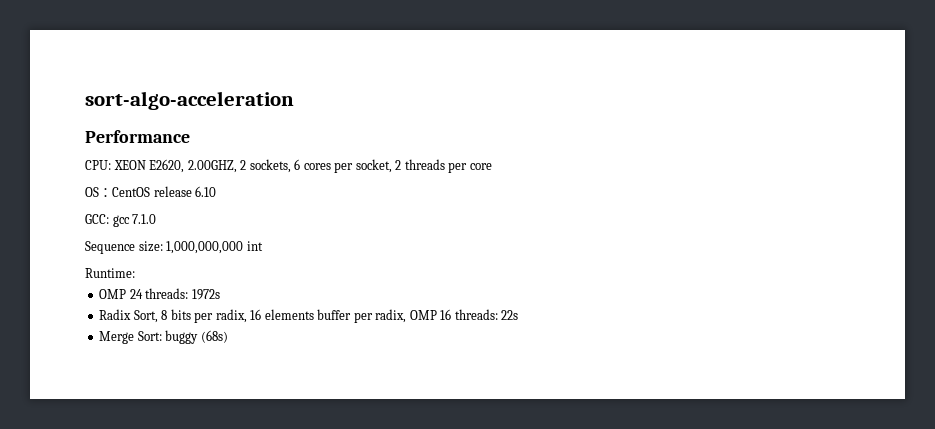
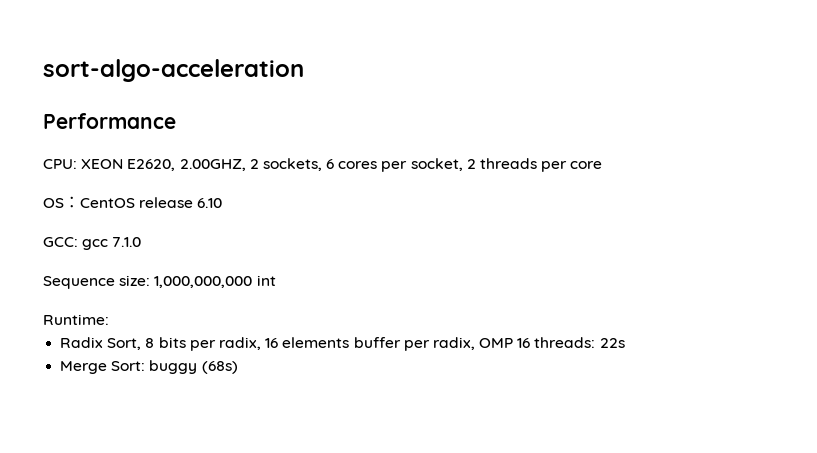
- OMP 24 threads: 1972s

